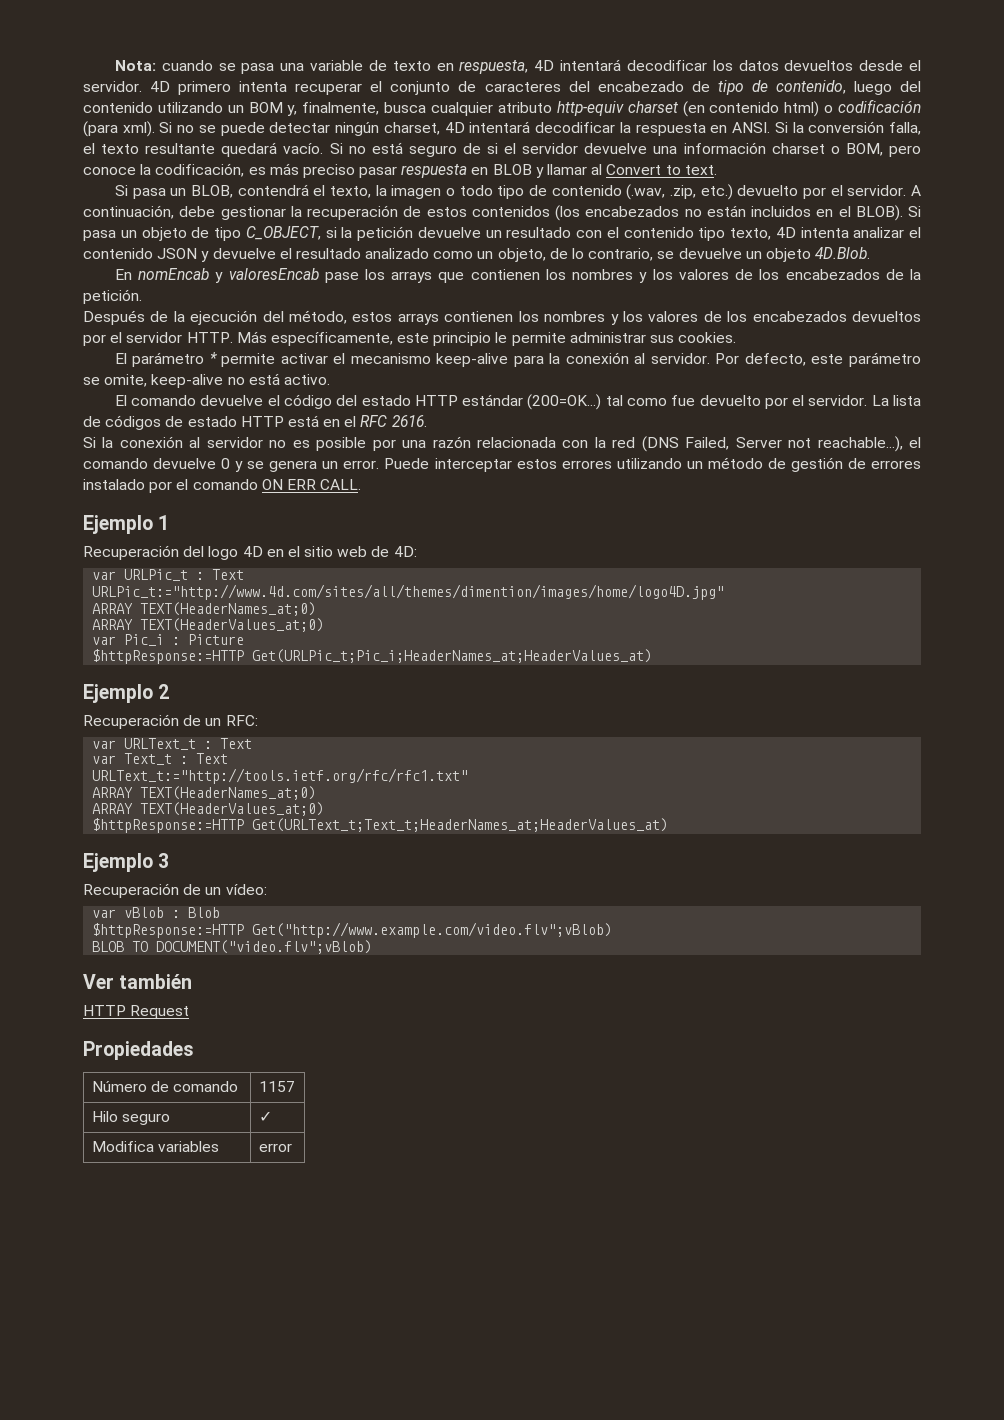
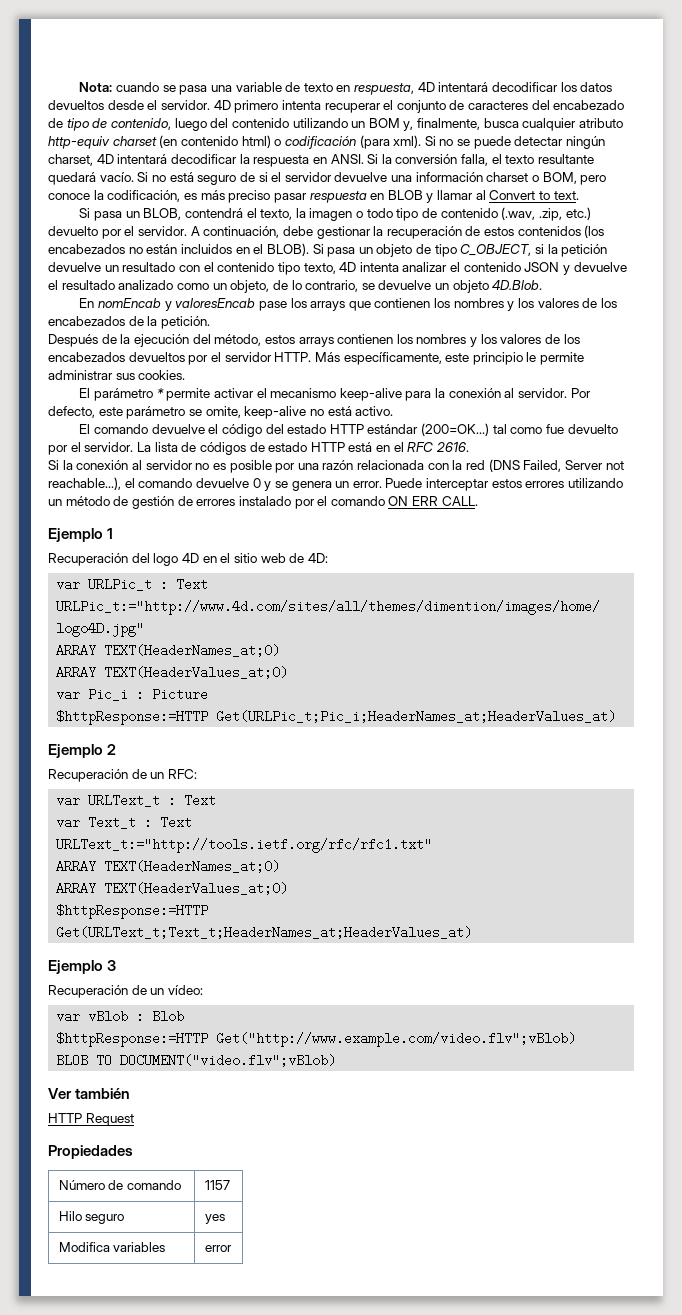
- Hilo seguro | ✓
+ Hilo seguro | yes

